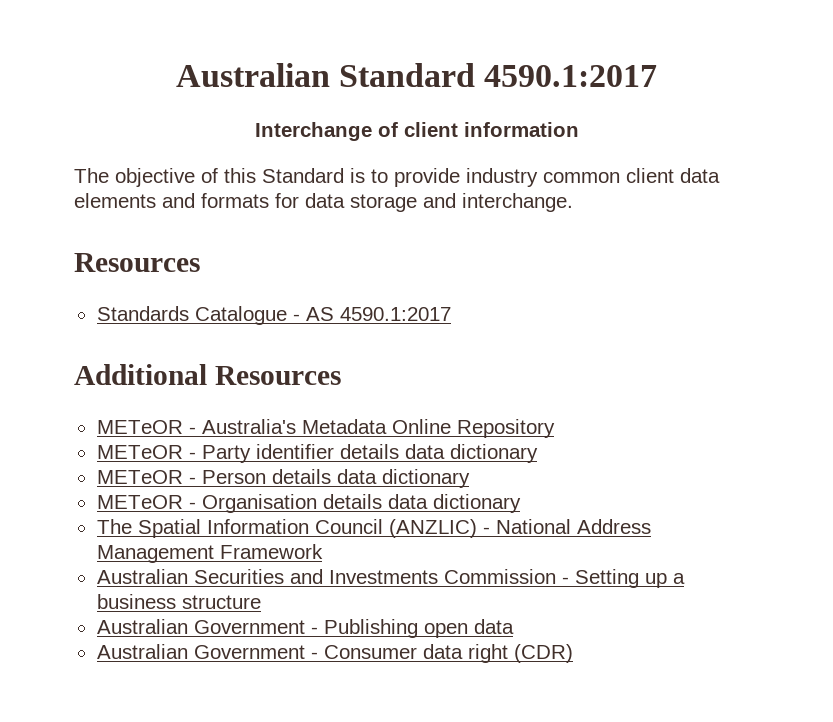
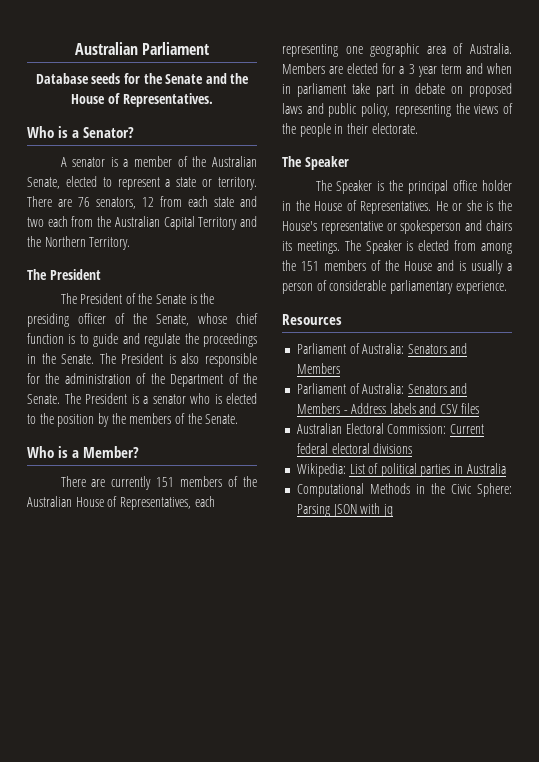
- Australian Standard 4590.1:2017
- Interchange of client information
- The objective of this Standard is to provide industry common client data elements and formats for data storage and interchange.
+ Australian Parliament
+ Database seeds for the Senate and the House of Representatives.
+ Who is a Senator?
+ A senator is a member of the Australian Senate, elected to represent a state or territory. There are 76 senators, 12 from each state and two each from the Australian Capital Territory and the Northern Territory.
+ The President
+ The President of the Senate is the presiding officer of the Senate, whose chief function is to guide and regulate the proceedings in the Senate. The President is also responsible for the administration of the Department of the Senate. The President is a senator who is elected to the position by the members of the Senate.
+ Who is a Member?
+ There are currently 151 members of the Australian House of Representatives, each representing one geographic area of Australia. Members are elected for a 3 year term and when in parliament take part in debate on proposed laws and public policy, representing the views of the people in their electorate.
+ The Speaker
+ The Speaker is the principal office holder in the House of Representatives. He or she is the House's representative or spokesperson and chairs its meetings. The Speaker is elected from among the 151 members of the House and is usually a person of considerable parliamentary experience.
  Resources
- Standards Catalogue - AS 4590.1:2017
- Additional Resources
- METeOR - Australia's Metadata Online Repository
- METeOR - Party identifier details data dictionary
- METeOR - Person details data dictionary
- METeOR - Organisation details data dictionary
- The Spatial Information Council (ANZLIC) - National Address Management Framework
- Australian Securities and Investments Commission - Setting up a business structure
- Australian Government - Publishing open data
- Australian Government - Consumer data right (CDR)
+ Parliament of Australia: Senators and Members
+ Parliament of Australia: Senators and Members - Address labels and CSV files
+ Australian Electoral Commission: Current federal electoral divisions
+ Wikipedia: List of political parties in Australia
+ Computational Methods in the Civic Sphere: Parsing JSON with jq

